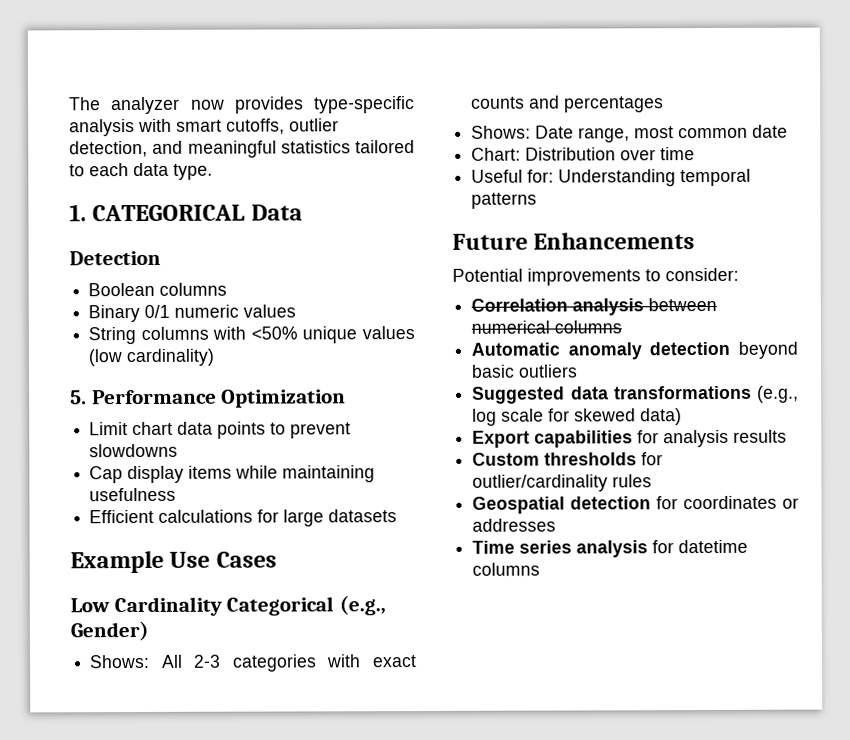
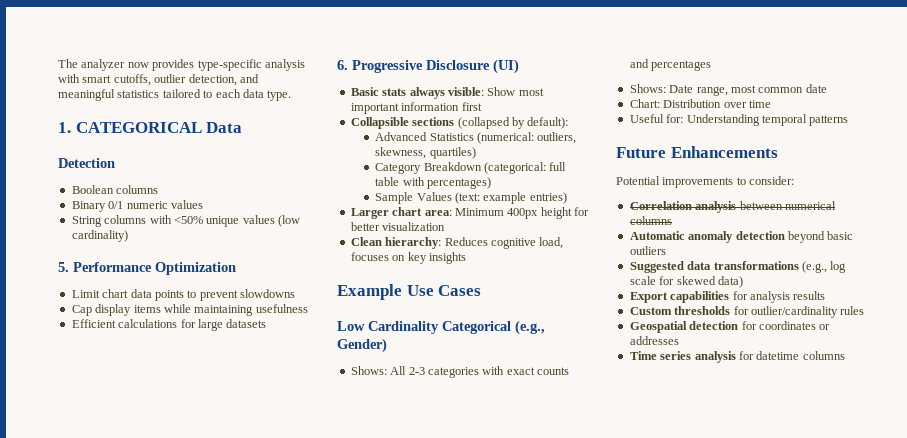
+ 6. Progressive Disclosure (UI)
+ Basic stats always visible: Show most important information first
+ Collapsible sections (collapsed by default):
+ Advanced Statistics (numerical: outliers, skewness, quartiles)
+ Category Breakdown (categorical: full table with percentages)
+ Sample Values (text: example entries)
+ Larger chart area: Minimum 400px height for better visualization
+ Clean hierarchy: Reduces cognitive load, focuses on key insights

